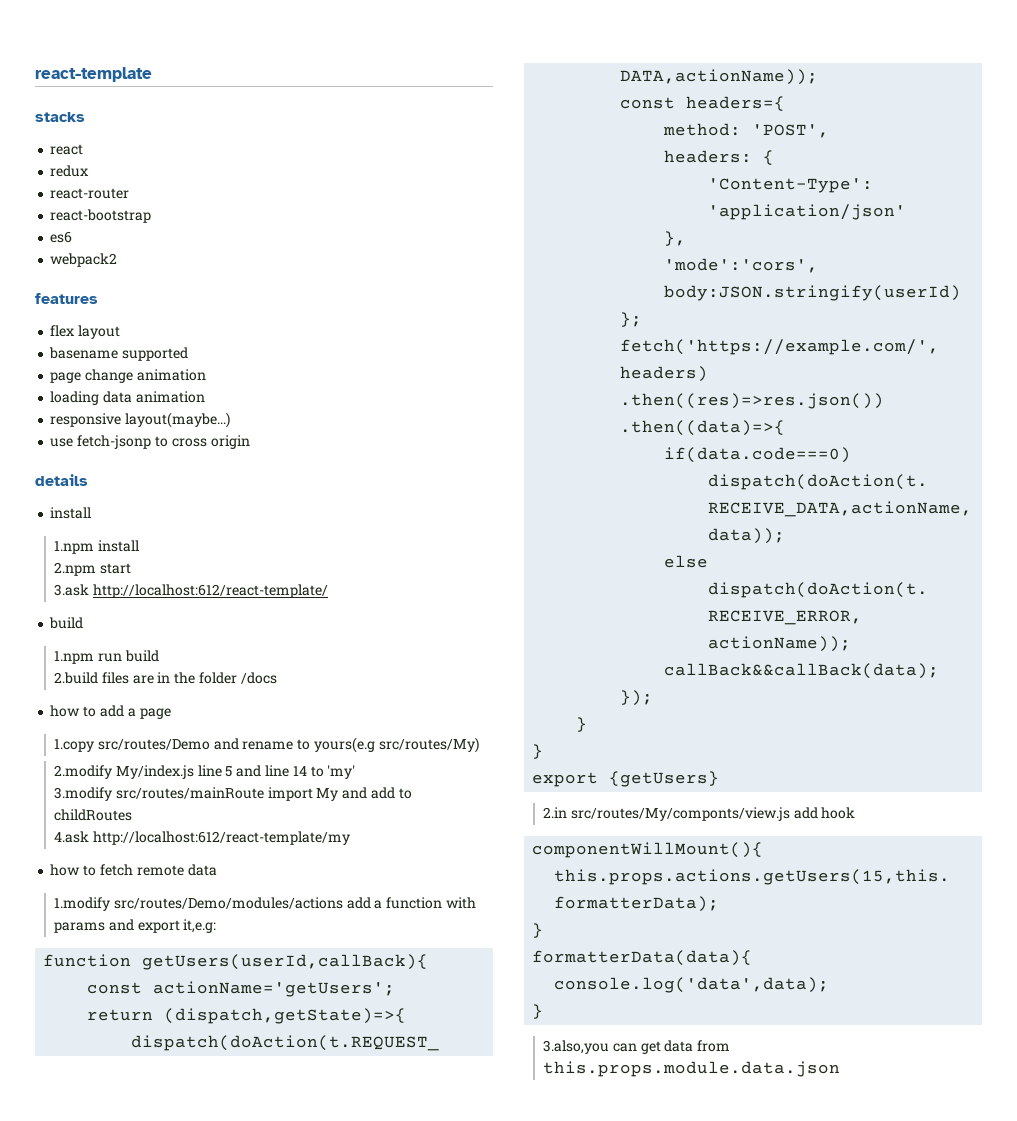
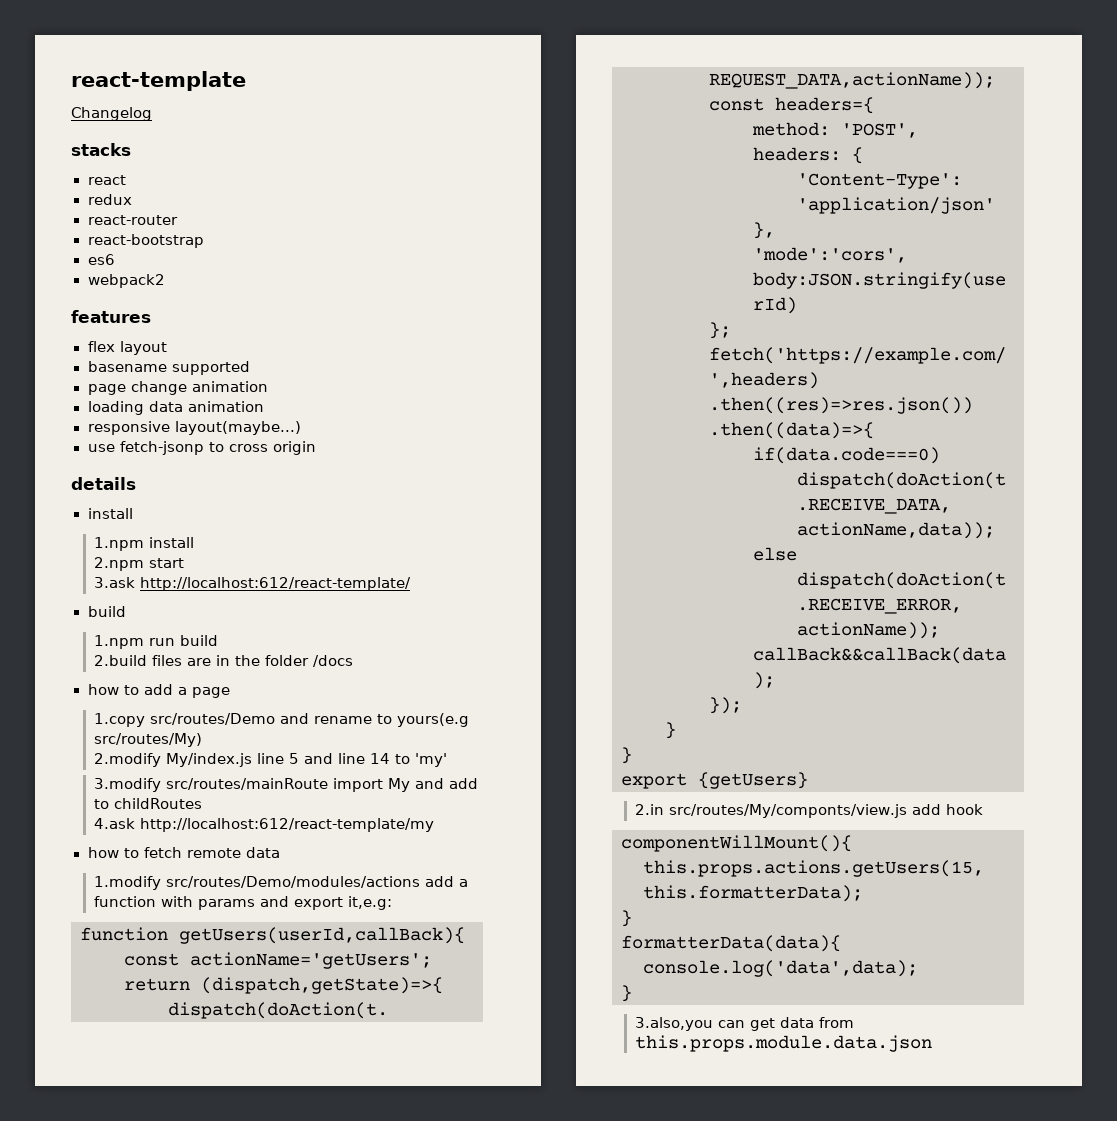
+ Changelog

